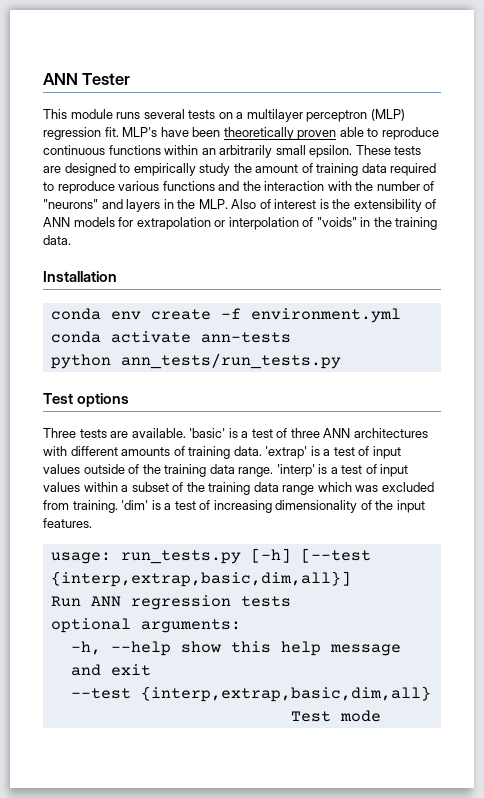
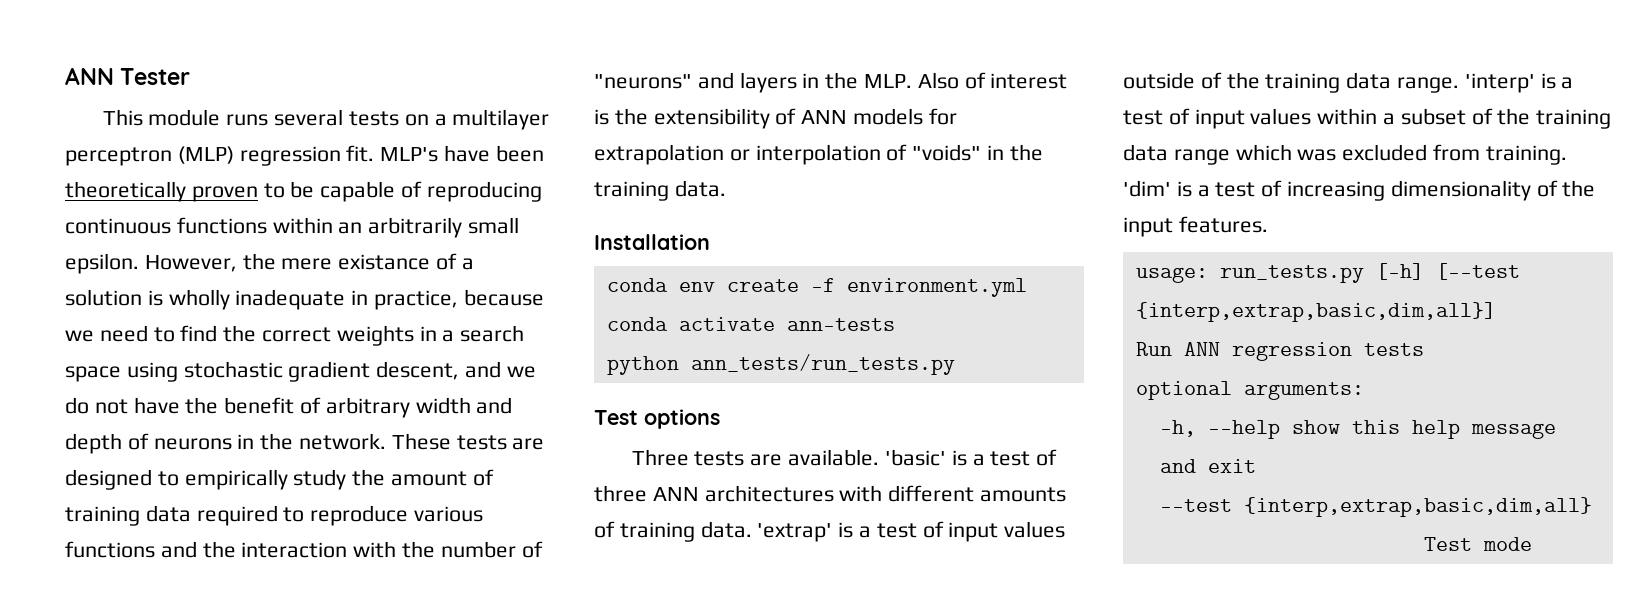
- MLP's have been theoretically proven able to reproduce continuous functions within an arbitrarily small epsilon.
+ MLP's have been theoretically proven to be capable of reproducing continuous functions within an arbitrarily small epsilon.
+ However, the mere existance of a solution is wholly inadequate in practice, because we need to find the correct weights in a search space using stochastic gradient descent, and we do not have the benefit of arbitrary width and depth of neurons in the network.

